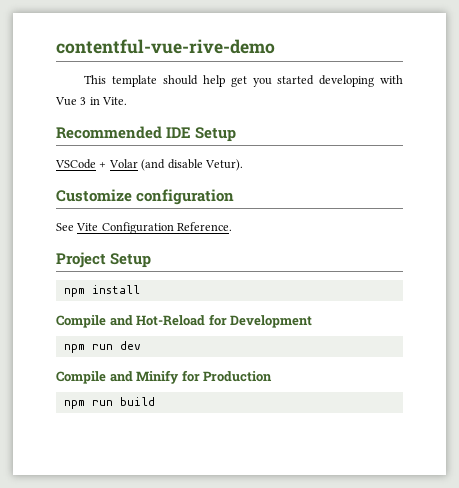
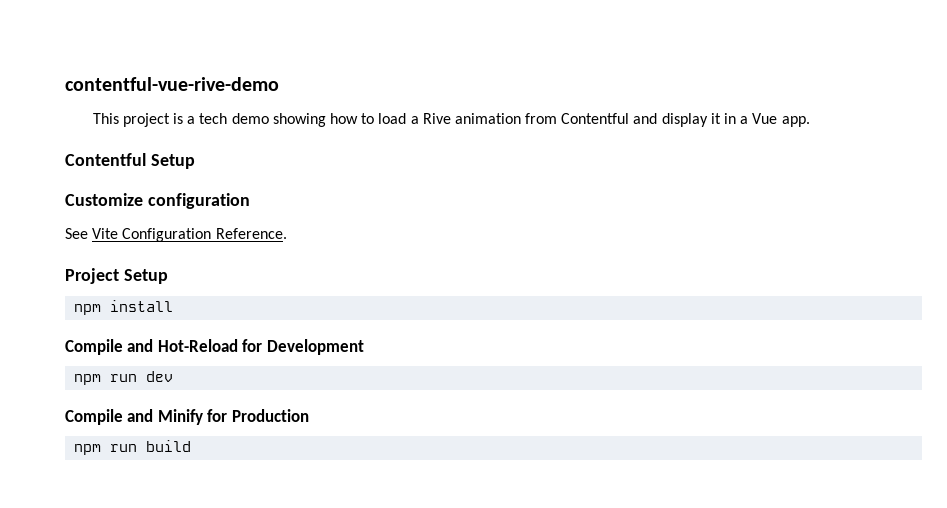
- This template should help get you started developing with Vue 3 in Vite.
- Recommended IDE Setup
- VSCode + Volar (and disable Vetur).
+ This project is a tech demo showing how to load a Rive animation from Contentful and display it in a Vue app.
+ Contentful Setup

